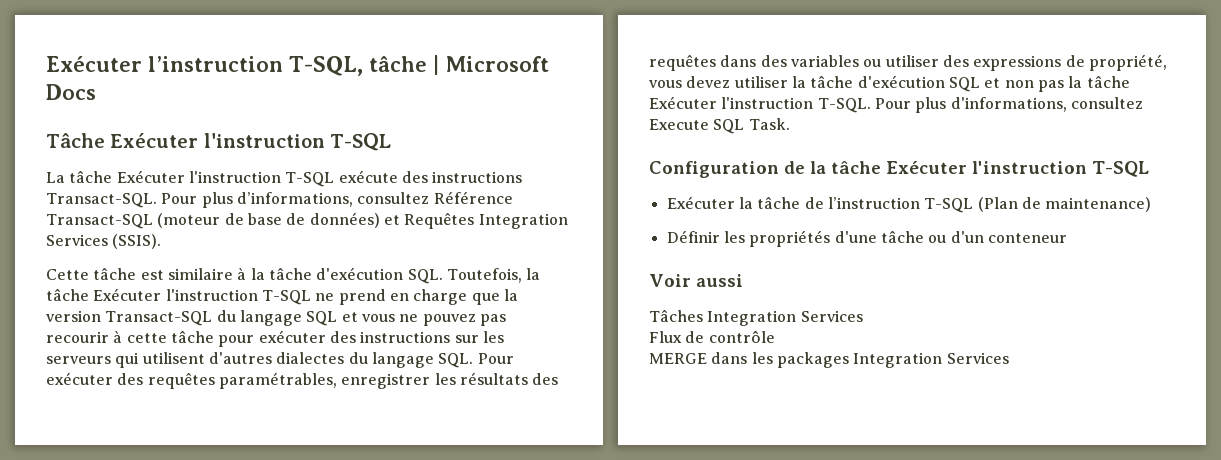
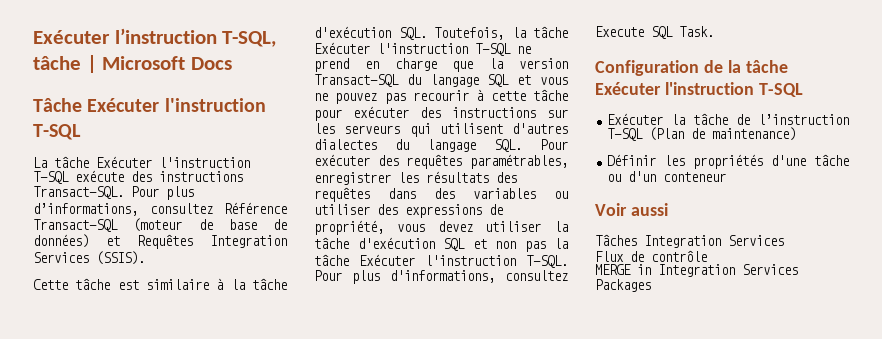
- MERGE dans les packages Integration Services
+ MERGE in Integration Services Packages

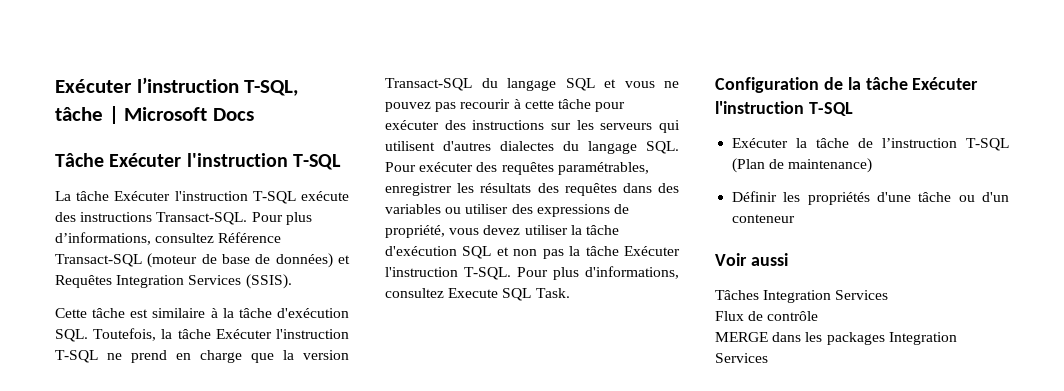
- MERGE in Integration Services Packages
+ MERGE dans les packages Integration Services

